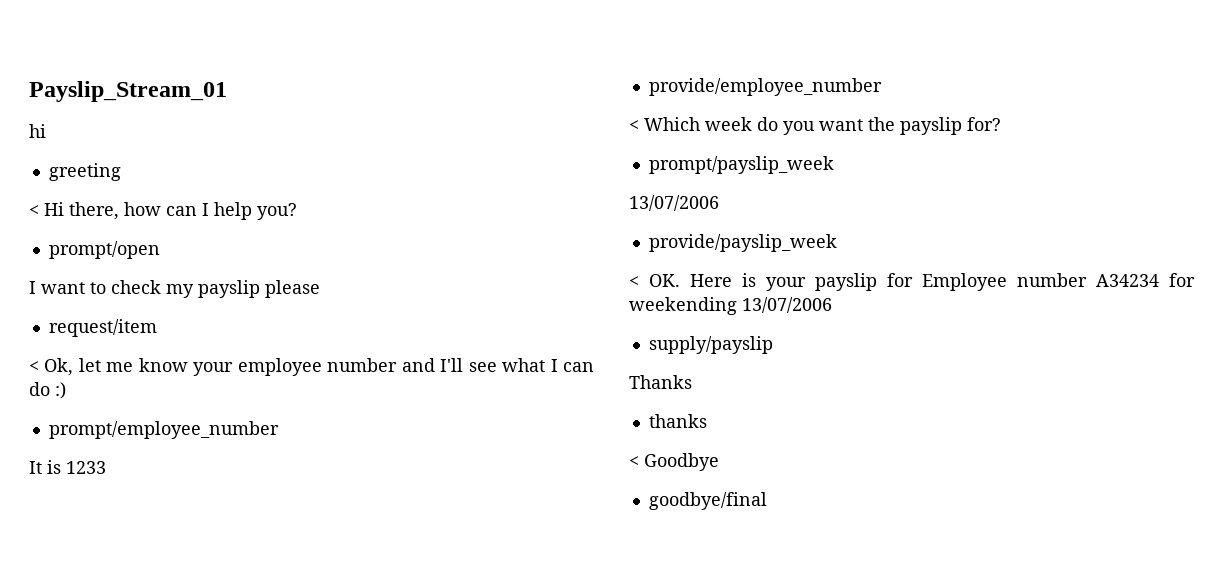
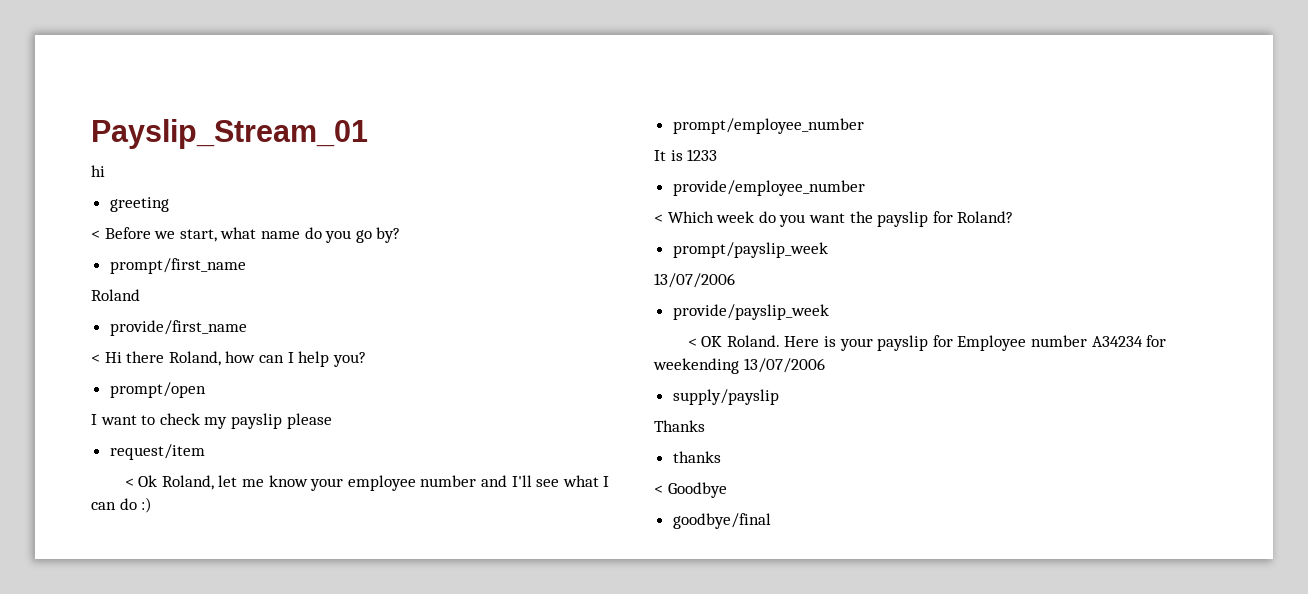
+ < Before we start, what name do you go by?
+ prompt/first_name
+ Roland
+ provide/first_name
- < Hi there, how can I help you?
+ < Hi there Roland, how can I help you?
- < Ok, let me know your employee number and I'll see what I can do :)
+ < Ok Roland, let me know your employee number and I'll see what I can do :)
- < Which week do you want the payslip for?
+ < Which week do you want the payslip for Roland?
- < OK. Here is your payslip for Employee number A34234 for weekending 13/07/2006
+ < OK Roland. Here is your payslip for Employee number A34234 for weekending 13/07/2006

